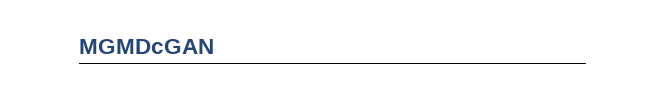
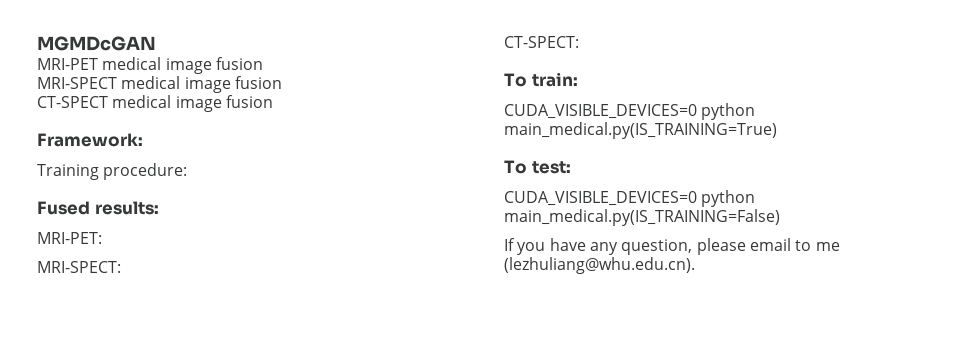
+ MRI-PET medical image fusion
+ MRI-SPECT medical image fusion
+ CT-SPECT medical image fusion
+ Framework:
+ Training procedure:
+ Fused results:
+ MRI-PET:
+ MRI-SPECT:
+ CT-SPECT:
+ To train:
+ CUDA_VISIBLE_DEVICES=0 python main_medical.py(IS_TRAINING=True)
+ To test:
+ CUDA_VISIBLE_DEVICES=0 python main_medical.py(IS_TRAINING=False)
+ If you have any question, please email to me (lezhuliang@whu.edu.cn).

